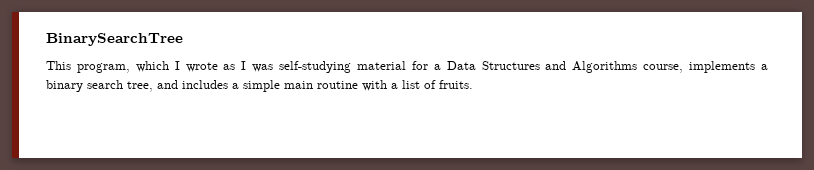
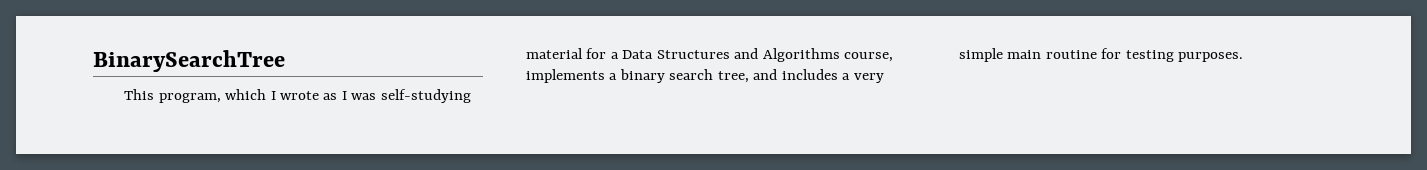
- This program, which I wrote as I was self-studying material for a Data Structures and Algorithms course, implements a binary search tree, and includes a simple main routine with a list of fruits.
+ This program, which I wrote as I was self-studying material for a Data Structures and Algorithms course, implements a binary search tree, and includes a very simple main routine for testing purposes.

